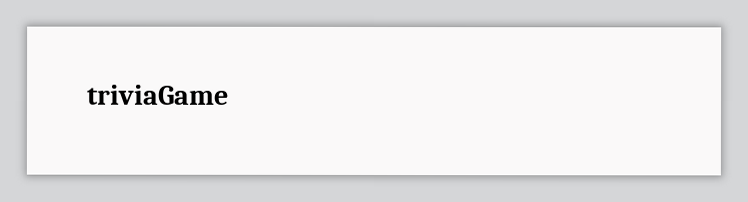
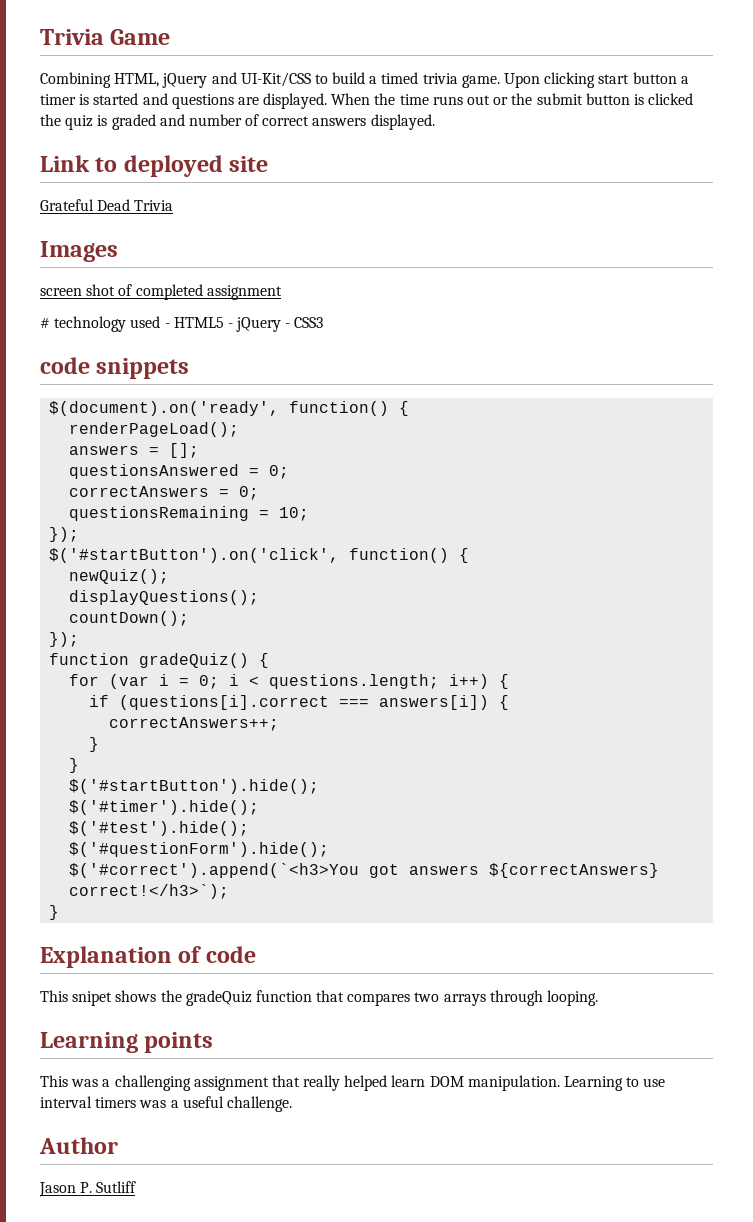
- triviaGame
+ Trivia Game
+ Combining HTML, jQuery and UI-Kit/CSS to build a timed trivia game. Upon clicking start button a timer is started and questions are displayed. When the time runs out or the submit button is clicked the quiz is graded and number of correct answers displayed.
+ Link to deployed site
+ Grateful Dead Trivia
+ Images
+ screen shot of completed assignment
+ # technology used - HTML5 - jQuery - CSS3
+ code snippets
+ $(document).on('ready', function() {
+ renderPageLoad();
+ answers = [];
+ questionsAnswered = 0;
+ correctAnswers = 0;
+ questionsRemaining = 10;
+ });
+ $('#startButton').on('click', function() {
+ newQuiz();
+ displayQuestions();
+ countDown();
+ });
+ function gradeQuiz() {
+ for (var i = 0; i < questions.length; i++) {
+ if (questions[i].correct === answers[i]) {
+ correctAnswers++;
+ }
+ }
+ $('#startButton').hide();
+ $('#timer').hide();
+ $('#test').hide();
+ $('#questionForm').hide();
+ $('#correct').append(`<h3>You got answers ${correctAnswers} correct!</h3>`);
+ }
+ Explanation of code
+ This snipet shows the gradeQuiz function that compares two arrays through looping.
+ Learning points
+ This was a challenging assignment that really helped learn DOM manipulation. Learning to use interval timers was a useful challenge.
+ Author
+ Jason P. Sutliff

